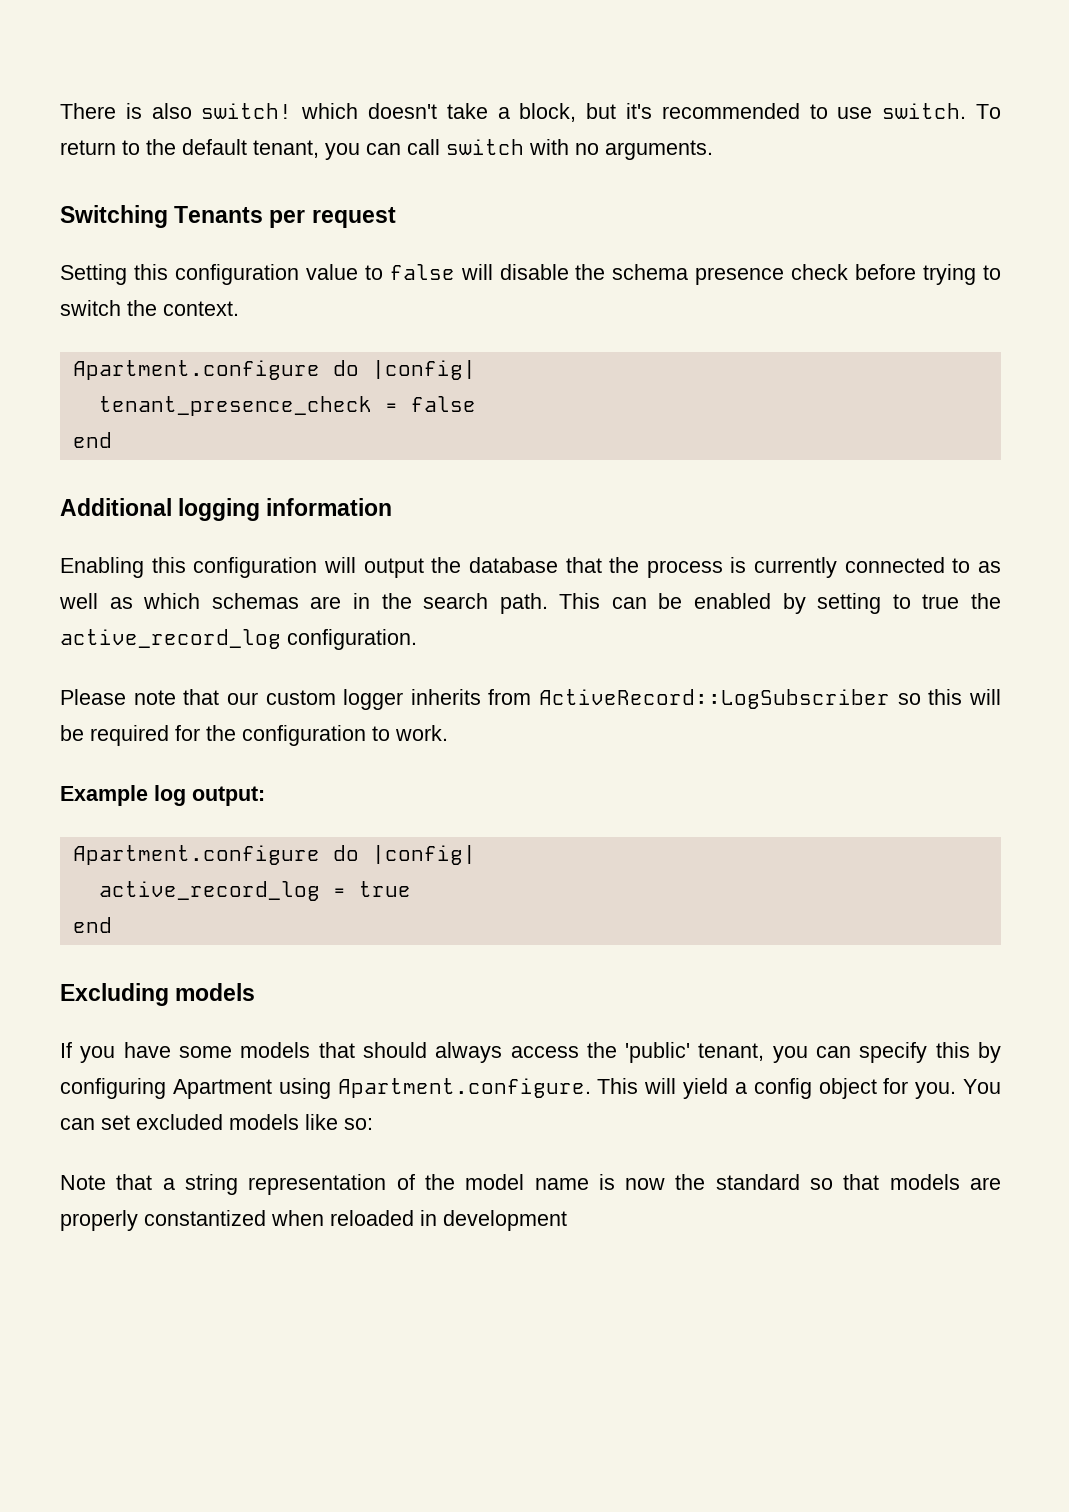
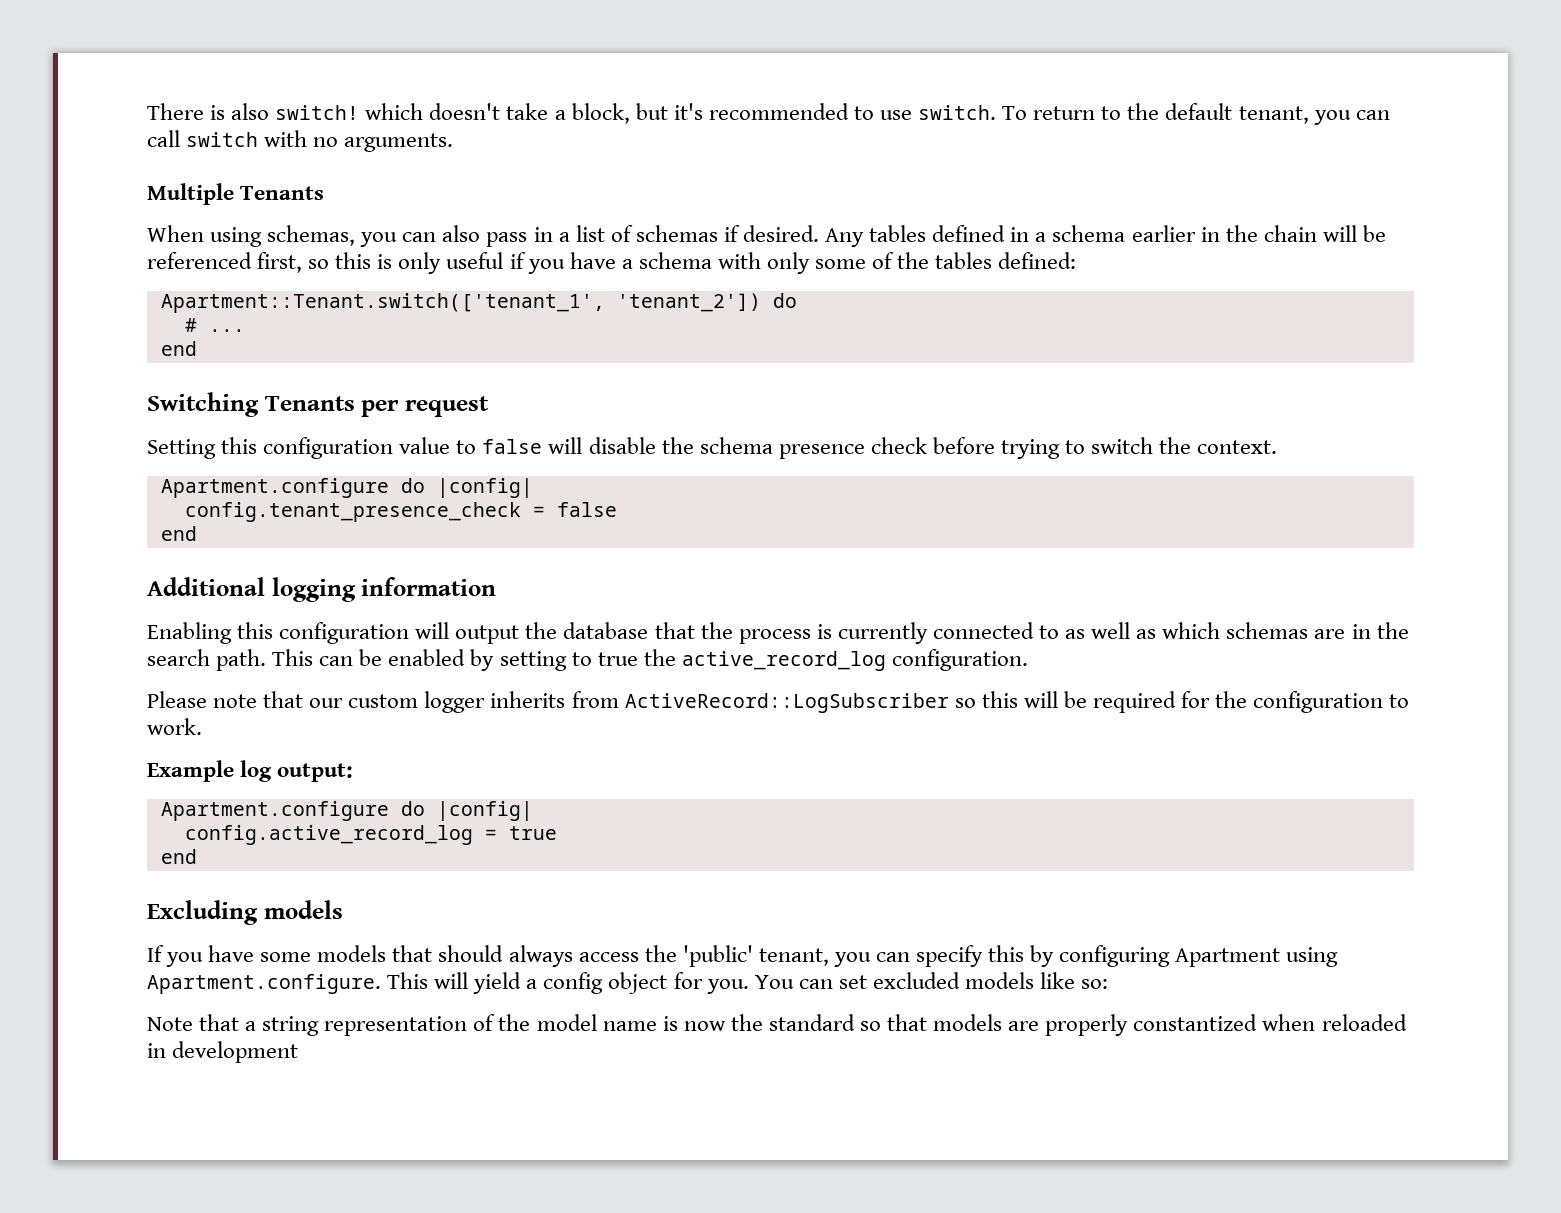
+ Multiple Tenants
+ When using schemas, you can also pass in a list of schemas if desired. Any tables defined in a schema earlier in the chain will be referenced first, so this is only useful if you have a schema with only some of the tables defined:
+ Apartment::Tenant.switch(['tenant_1', 'tenant_2']) do
+ # ...
+ end
- tenant_presence_check = false
+ config.tenant_presence_check = false
- active_record_log = true
+ config.active_record_log = true

